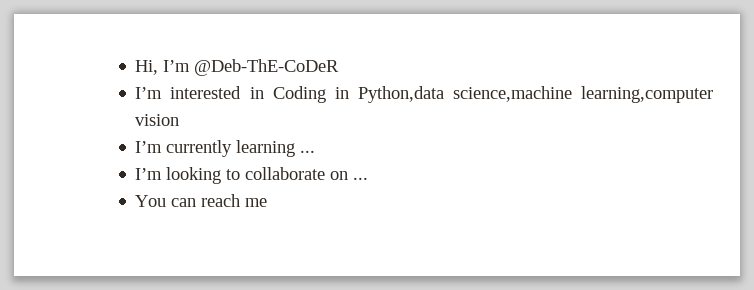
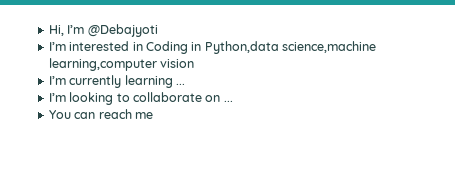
- Hi, I’m @Deb-ThE-CoDeR
+ Hi, I’m @Debajyoti

